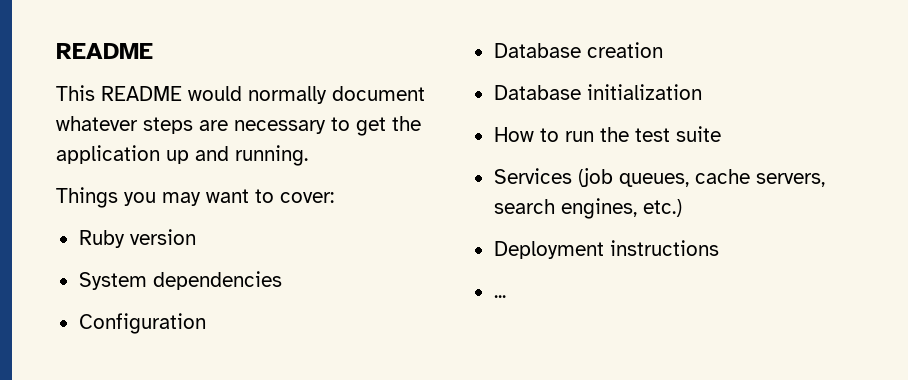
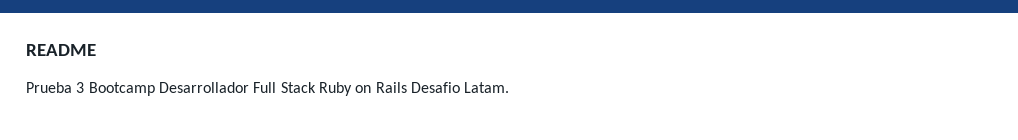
- This README would normally document whatever steps are necessary to get the application up and running.
- Things you may want to cover:
- Ruby version
- System dependencies
- Configuration
- Database creation
- Database initialization
- How to run the test suite
- Services (job queues, cache servers, search engines, etc.)
- Deployment instructions
- ...
+ Prueba 3 Bootcamp Desarrollador Full Stack Ruby on Rails Desafio Latam.

